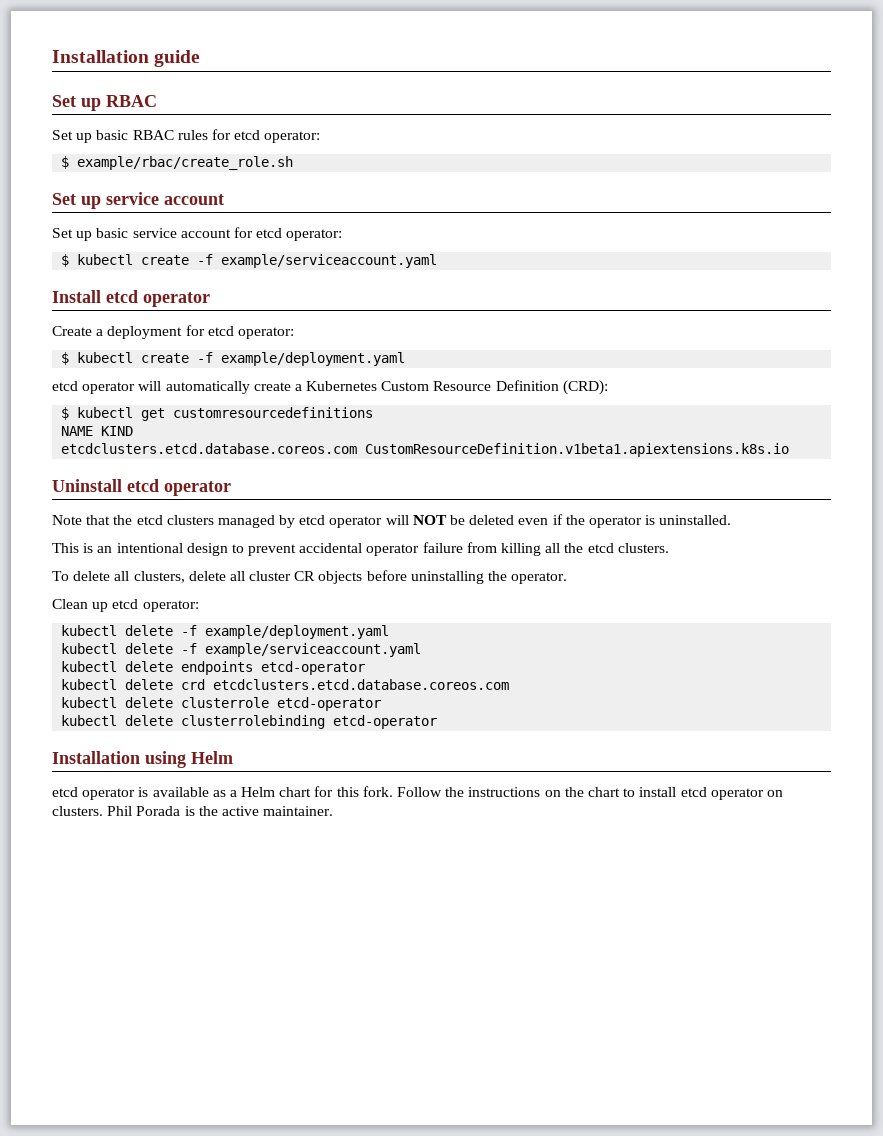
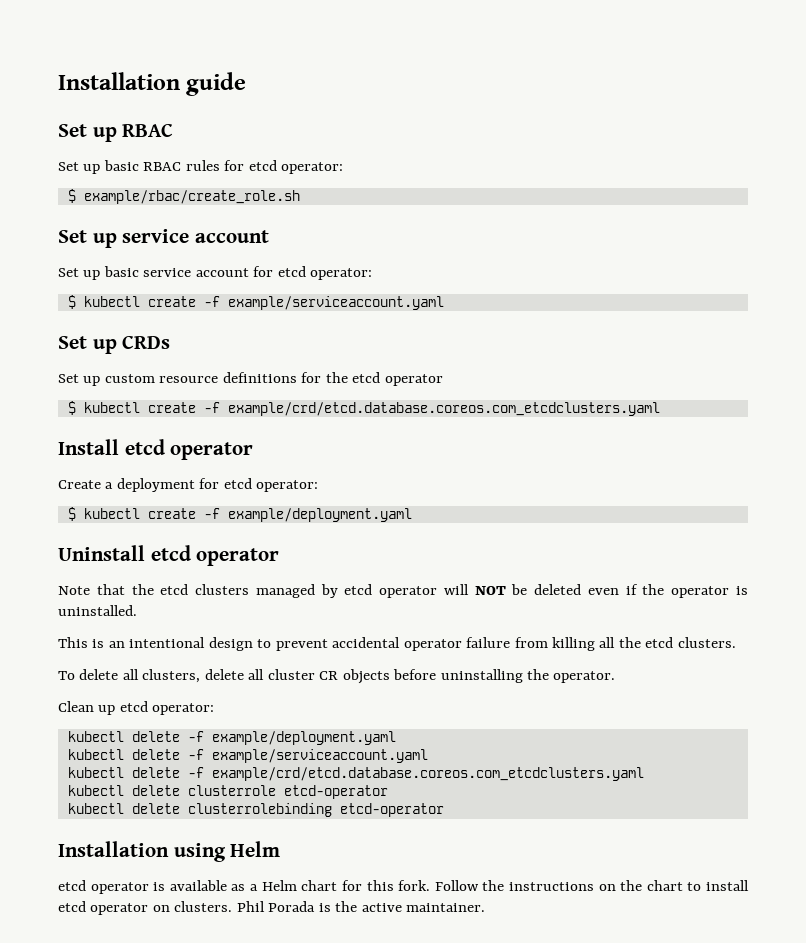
+ Set up CRDs
+ Set up custom resource definitions for the etcd operator
+ $ kubectl create -f example/crd/etcd.database.coreos.com_etcdclusters.yaml
- etcd operator will automatically create a Kubernetes Custom Resource Definition (CRD):
- $ kubectl get customresourcedefinitions
- NAME KIND
- etcdclusters.etcd.database.coreos.com CustomResourceDefinition.v1beta1.apiextensions.k8s.io
- kubectl delete endpoints etcd-operator
- kubectl delete crd etcdclusters.etcd.database.coreos.com
+ kubectl delete -f example/crd/etcd.database.coreos.com_etcdclusters.yaml

